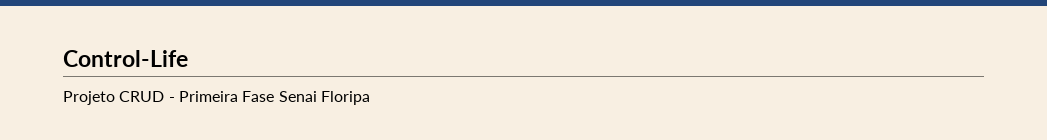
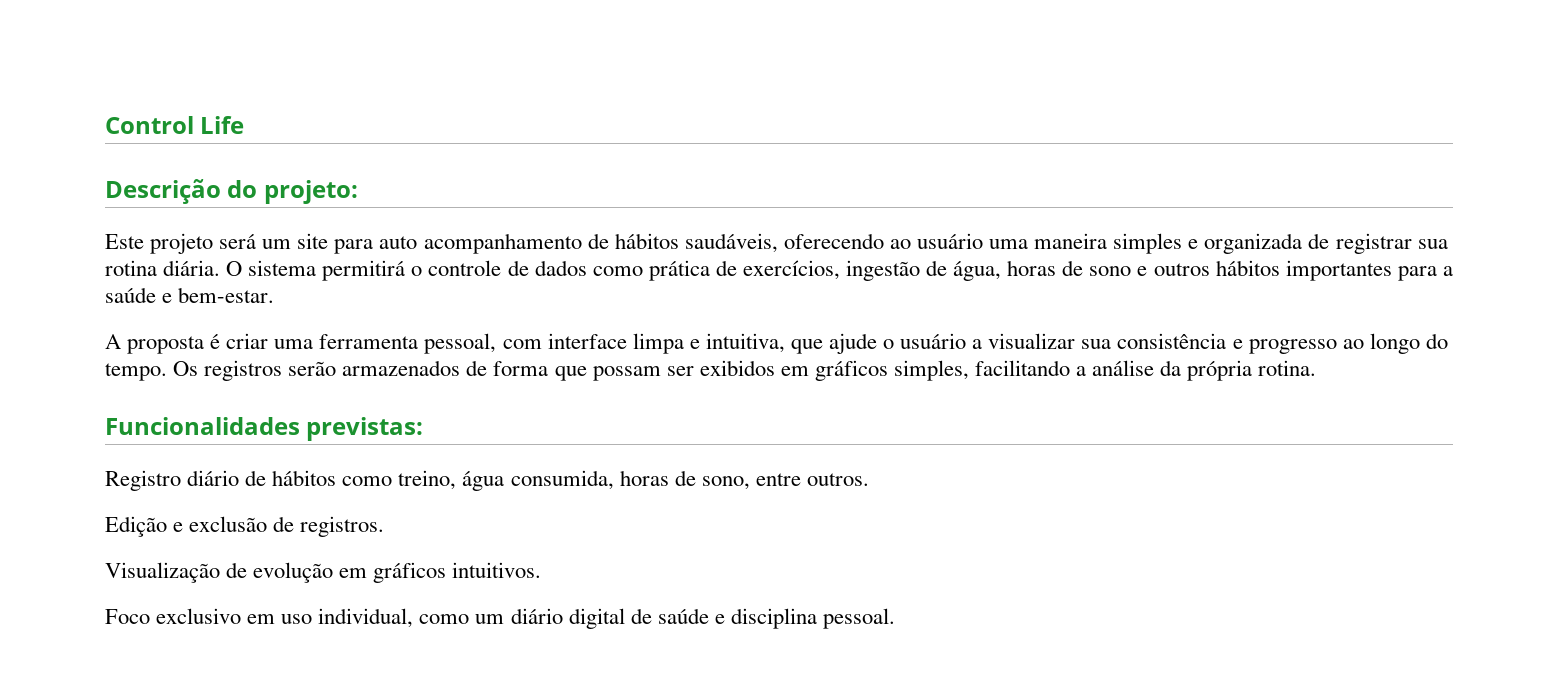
- Control-Life
- Projeto CRUD - Primeira Fase Senai Floripa
+ Control Life
+ Descrição do projeto:
+ Este projeto será um site para auto acompanhamento de hábitos saudáveis, oferecendo ao usuário uma maneira simples e organizada de registrar sua rotina diária. O sistema permitirá o controle de dados como prática de exercícios, ingestão de água, horas de sono e outros hábitos importantes para a saúde e bem-estar.
+ A proposta é criar uma ferramenta pessoal, com interface limpa e intuitiva, que ajude o usuário a visualizar sua consistência e progresso ao longo do tempo. Os registros serão armazenados de forma que possam ser exibidos em gráficos simples, facilitando a análise da própria rotina.
+ Funcionalidades previstas:
+ Registro diário de hábitos como treino, água consumida, horas de sono, entre outros.
+ Edição e exclusão de registros.
+ Visualização de evolução em gráficos intuitivos.
+ Foco exclusivo em uso individual, como um diário digital de saúde e disciplina pessoal.

